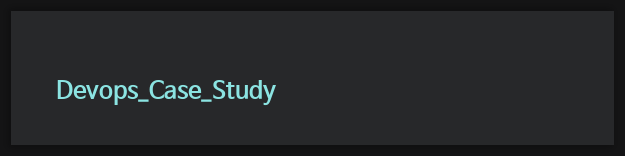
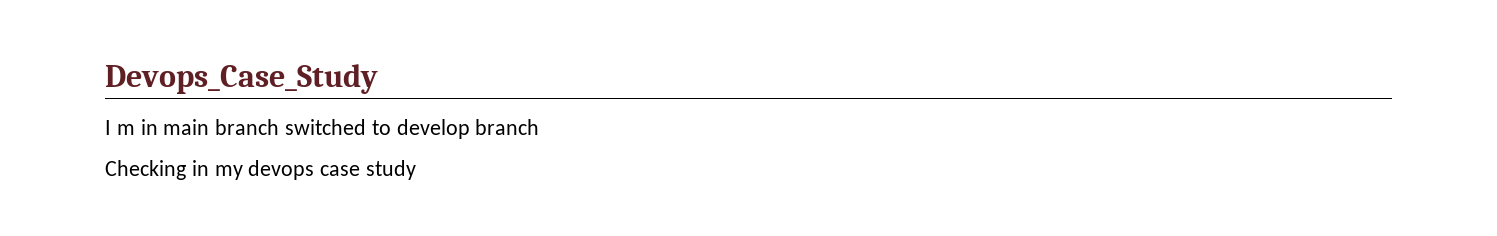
+ I m in main branch switched to develop branch
+ Checking in my devops case study

